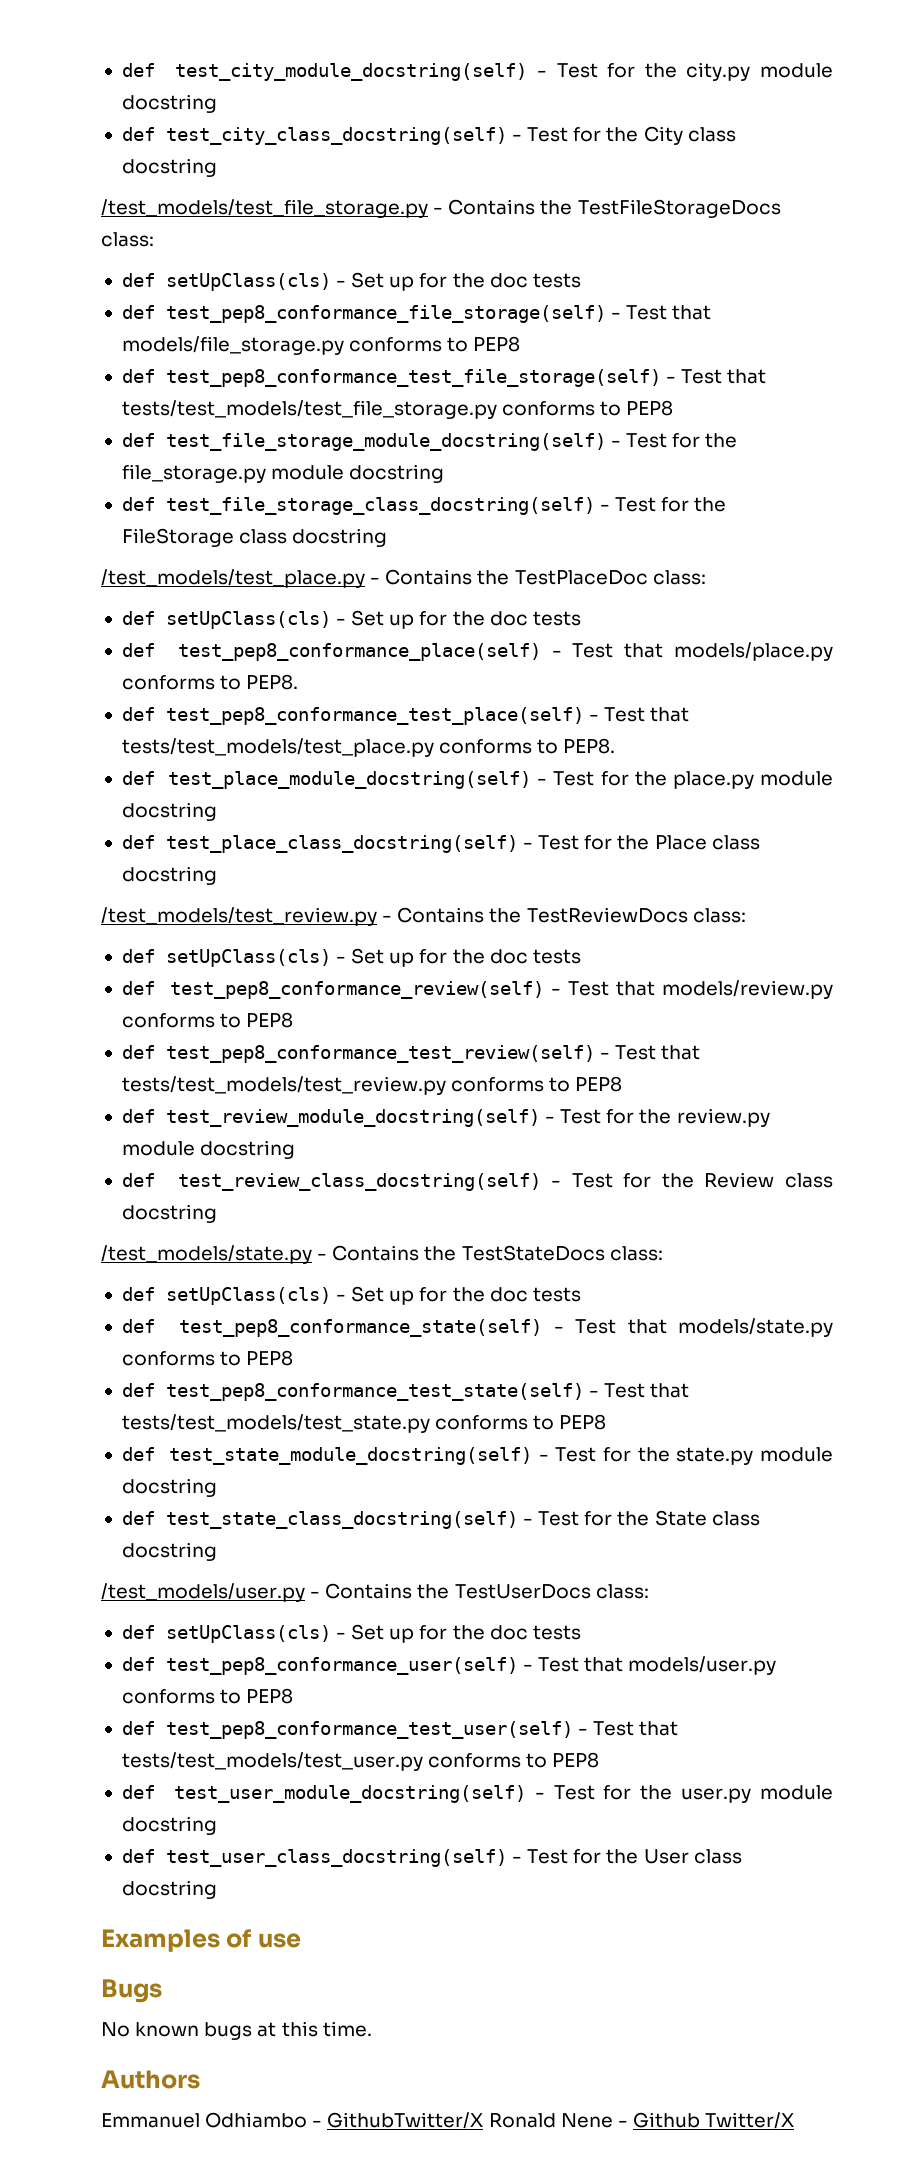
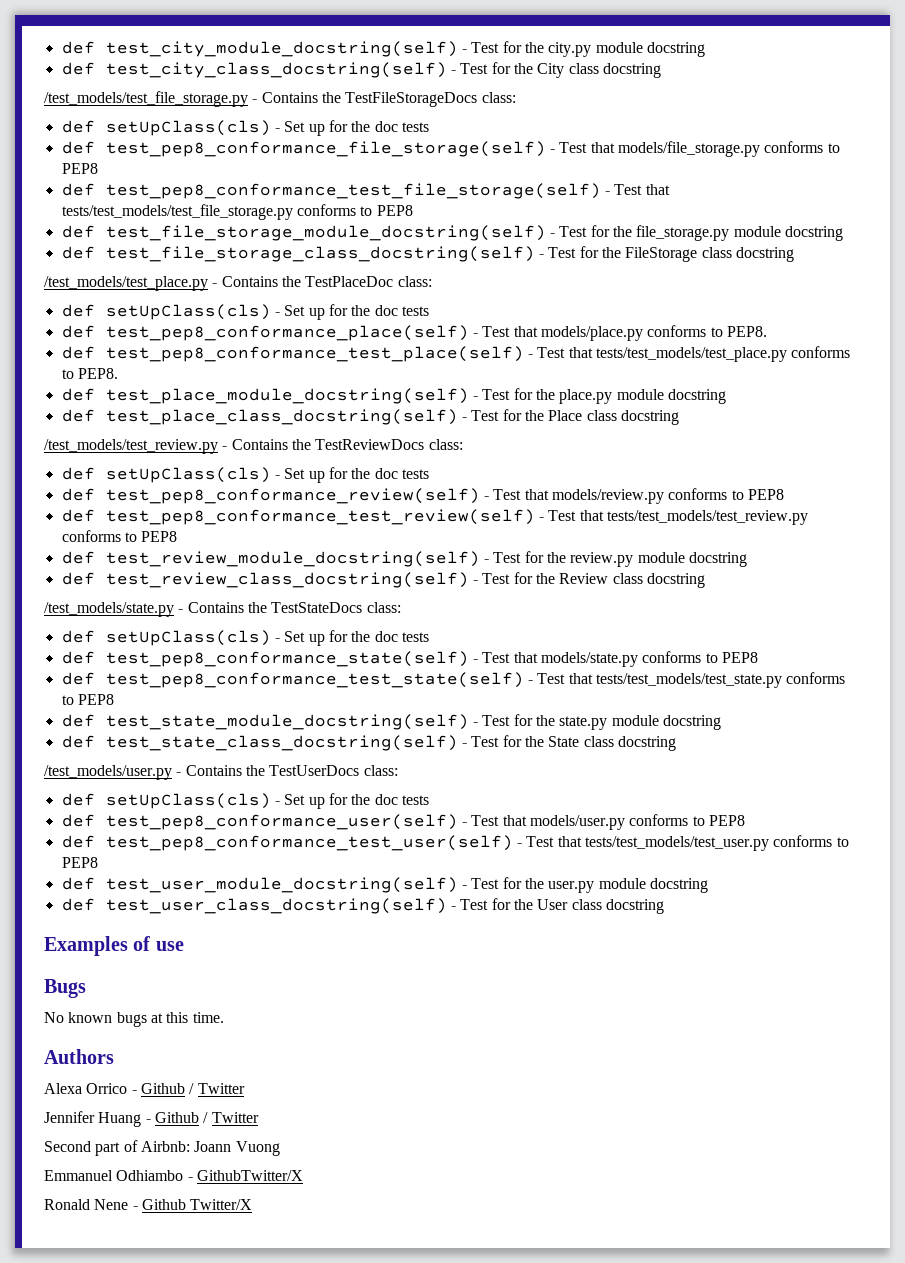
+ Alexa Orrico - Github / Twitter
+ Jennifer Huang - Github / Twitter
+ Second part of Airbnb: Joann Vuong
- Emmanuel Odhiambo - GithubTwitter/X Ronald Nene - Github Twitter/X
+ Emmanuel Odhiambo - GithubTwitter/X
+ Ronald Nene - Github Twitter/X

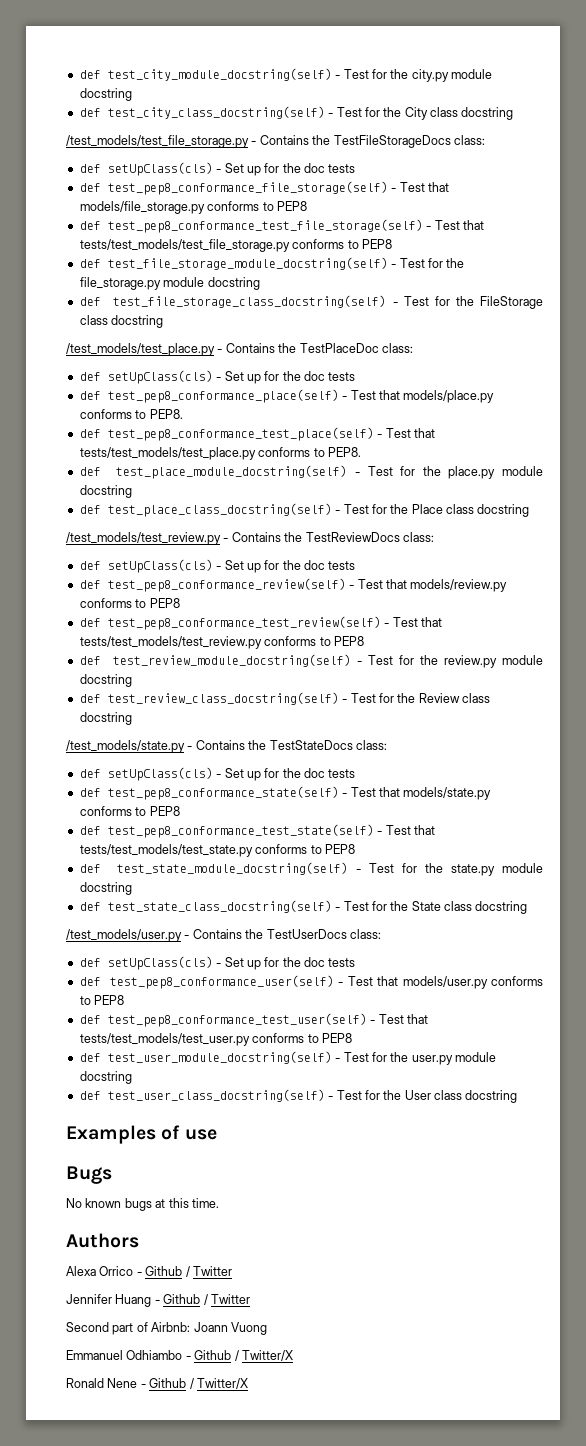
- Emmanuel Odhiambo - GithubTwitter/X
+ Emmanuel Odhiambo - Github / Twitter/X
- Ronald Nene - Github Twitter/X
+ Ronald Nene - Github / Twitter/X

